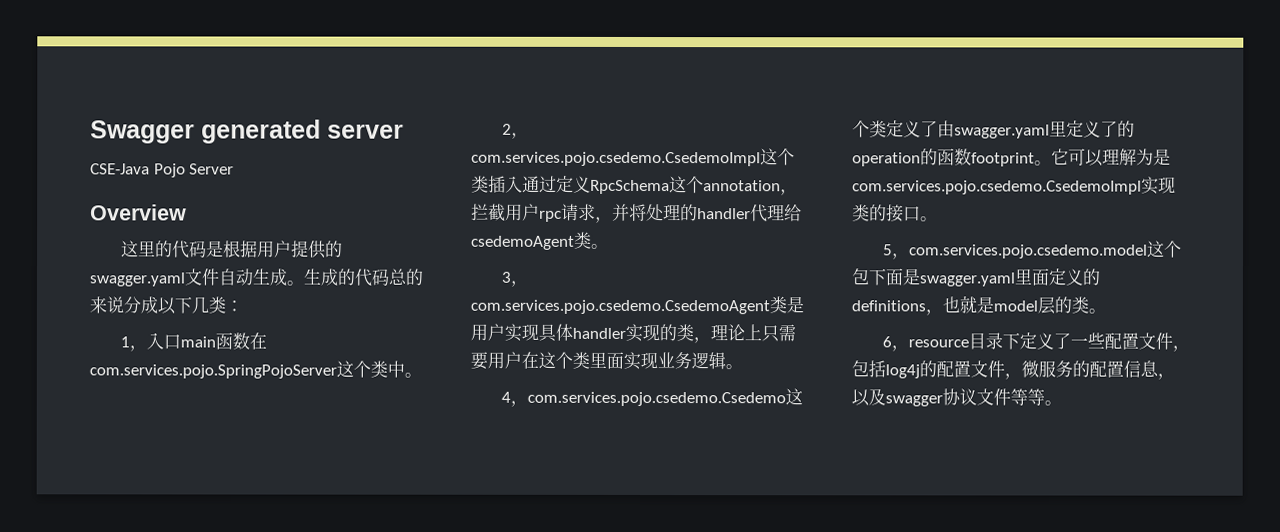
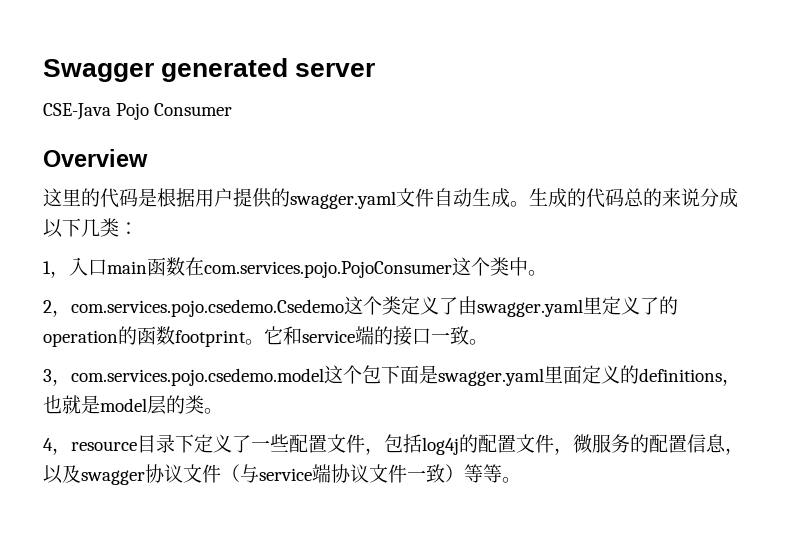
- CSE-Java Pojo Server
+ CSE-Java Pojo Consumer
- 1，入口main函数在com.services.pojo.SpringPojoServer这个类中。
+ 1，入口main函数在com.services.pojo.PojoConsumer这个类中。
- 2，com.services.pojo.csedemo.CsedemoImpl这个类插入通过定义RpcSchema这个annotation，拦截用户rpc请求，并将处理的handler代理给csedemoAgent类。
- 3，com.services.pojo.csedemo.CsedemoAgent类是用户实现具体handler实现的类，理论上只需要用户在这个类里面实现业务逻辑。
- 4，com.services.pojo.csedemo.Csedemo这个类定义了由swagger.yaml里定义了的operation的函数footprint。
+ 2，com.services.pojo.csedemo.Csedemo这个类定义了由swagger.yaml里定义了的operation的函数footprint。
- 它可以理解为是com.services.pojo.csedemo.CsedemoImpl实现类的接口。
- 5，com.services.pojo.csedemo.model这个包下面是swagger.yaml里面定义的definitions，也就是model层的类。
+ 它和service端的接口一致。
+ 3，com.services.pojo.csedemo.model这个包下面是swagger.yaml里面定义的definitions，也就是model层的类。
- 6，resource目录下定义了一些配置文件，包括log4j的配置文件，微服务的配置信息，以及swagger协议文件等等。
+ 4，resource目录下定义了一些配置文件，包括log4j的配置文件，微服务的配置信息，以及swagger协议文件（与service端协议文件一致）等等。

